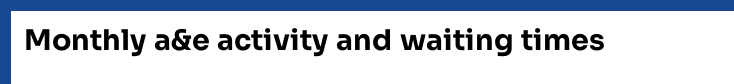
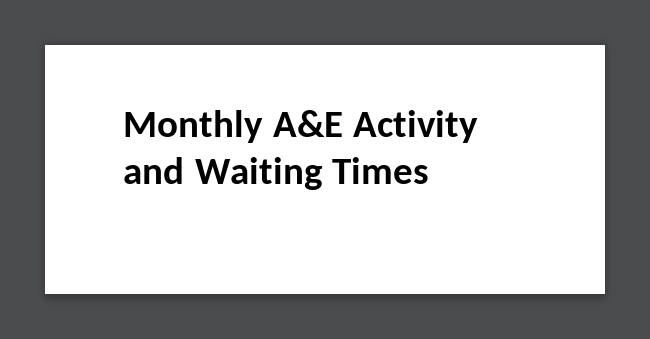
- Monthly a&e activity and waiting times
+ Monthly A&E Activity and Waiting Times

